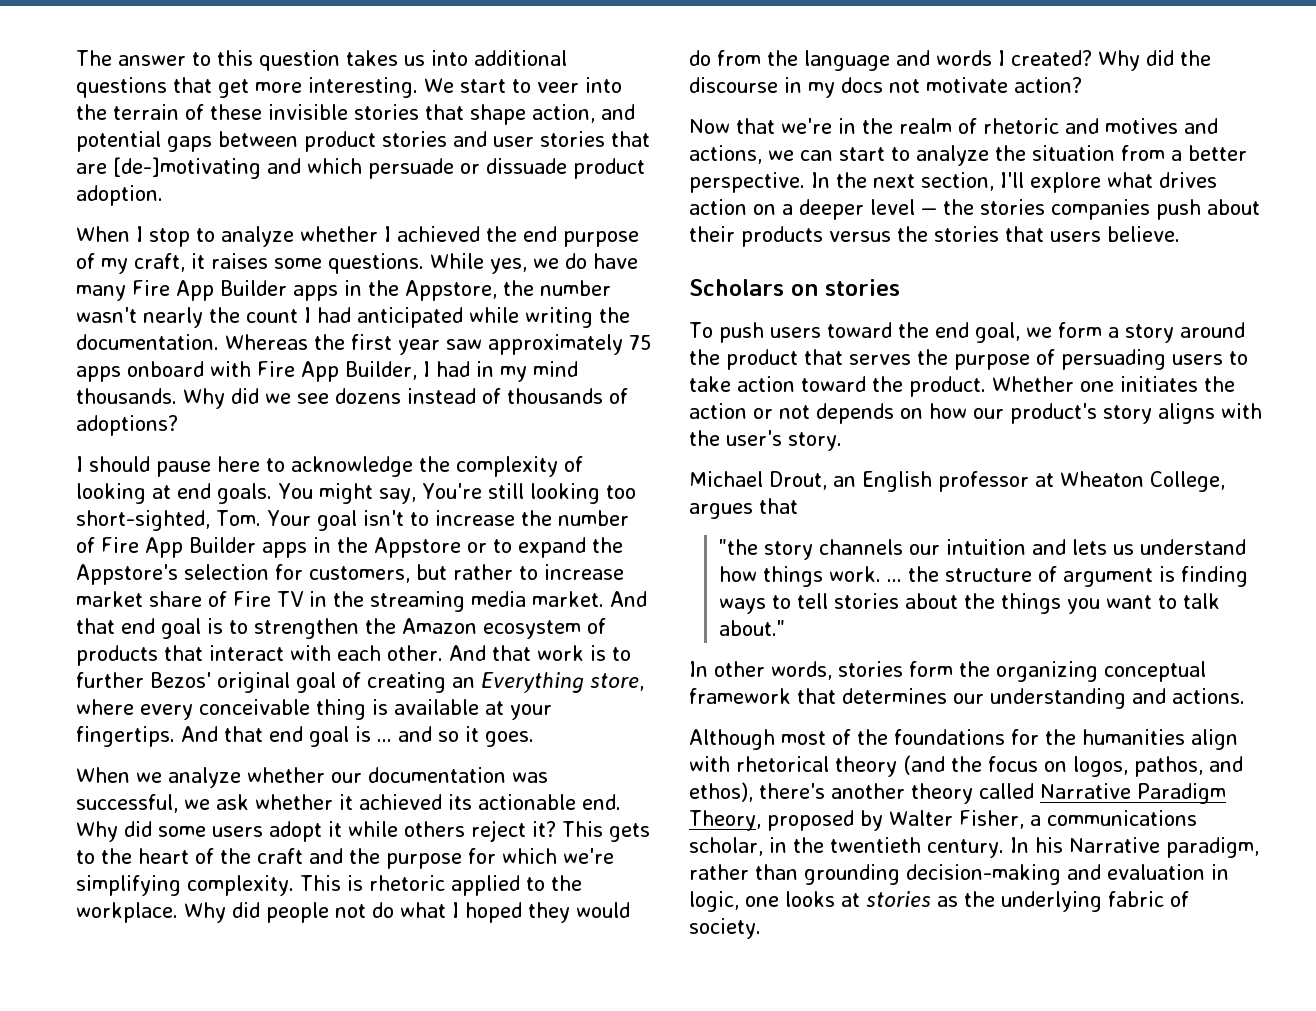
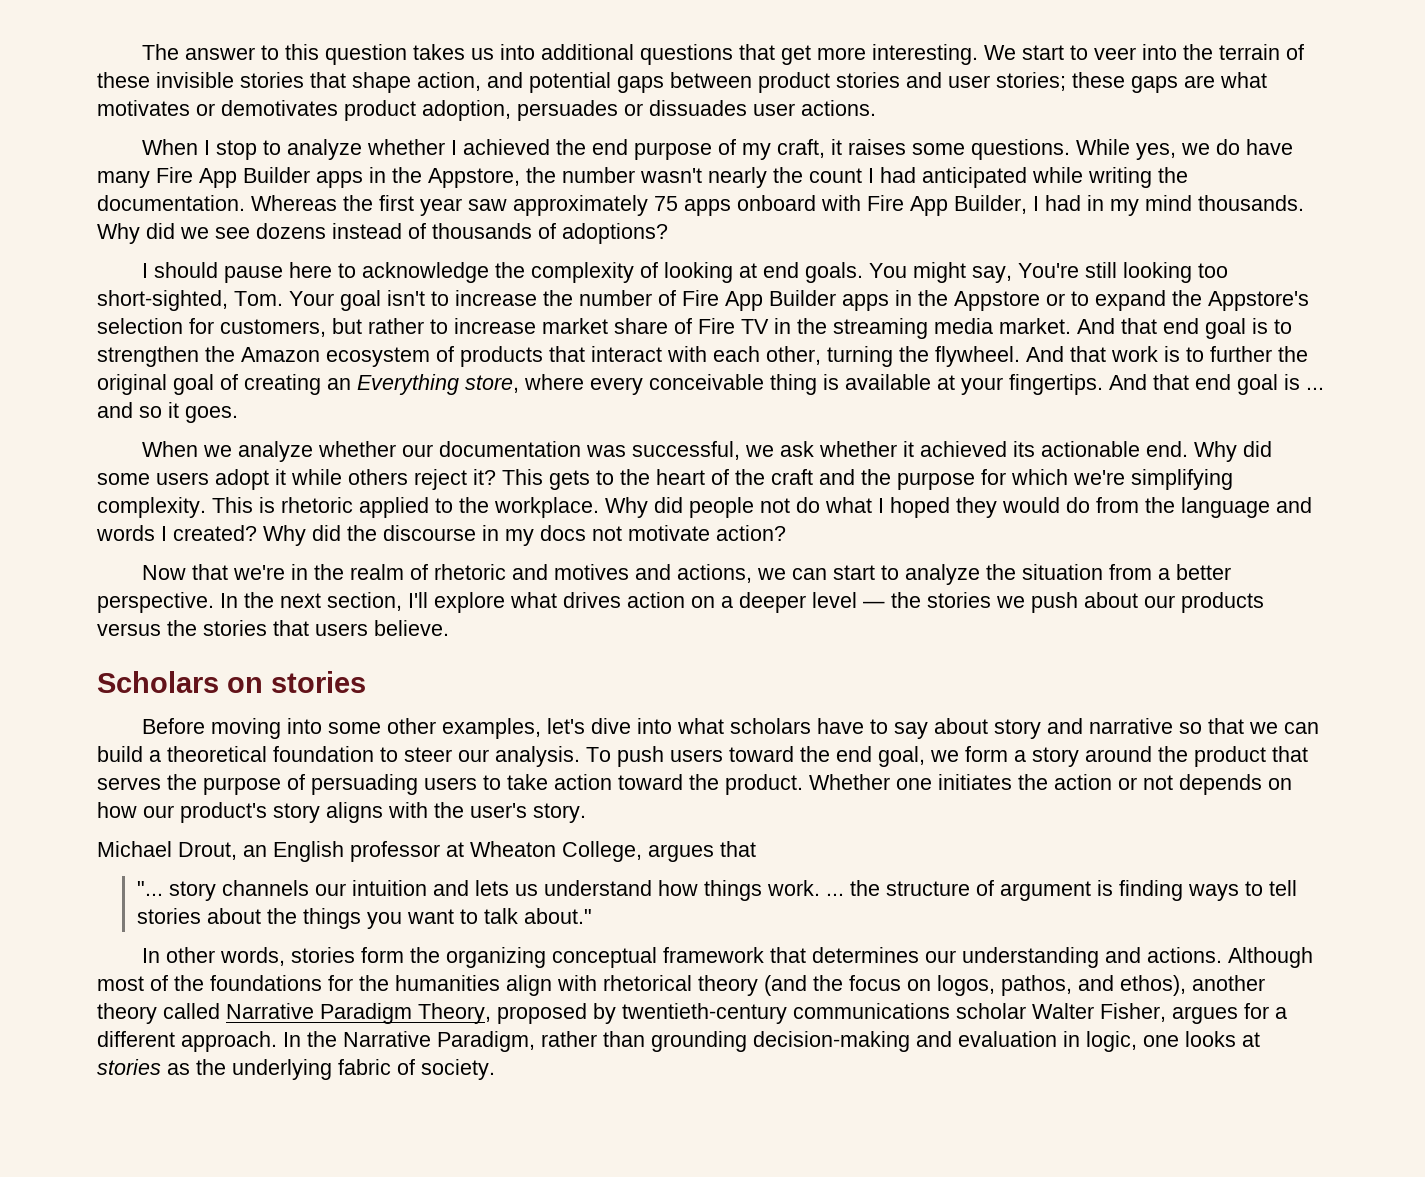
- We start to veer into the terrain of these invisible stories that shape action, and potential gaps between product stories and user stories that are [de-]motivating and which persuade or dissuade product adoption.
+ We start to veer into the terrain of these invisible stories that shape action, and potential gaps between product stories and user stories; these gaps are what motivates or demotivates product adoption, persuades or dissuades user actions.
- And that end goal is to strengthen the Amazon ecosystem of products that interact with each other.
+ And that end goal is to strengthen the Amazon ecosystem of products that interact with each other, turning the flywheel.
- And that work is to further Bezos' original goal of creating an Everything store, where every conceivable thing is available at your fingertips.
+ And that work is to further the original goal of creating an Everything store, where every conceivable thing is available at your fingertips.
- In the next section, I'll explore what drives action on a deeper level — the stories companies push about their products versus the stories that users believe.
+ In the next section, I'll explore what drives action on a deeper level — the stories we push about our products versus the stories that users believe.
+ Before moving into some other examples, let's dive into what scholars have to say about story and narrative so that we can build a theoretical foundation to steer our analysis.
- "the story channels our intuition and lets us understand how things work. ... the structure of argument is finding ways to tell stories about the things you want to talk about."
+ "... story channels our intuition and lets us understand how things work. ... the structure of argument is finding ways to tell stories about the things you want to talk about."
- In other words, stories form the organizing conceptual framework that determines our understanding and actions.
- Although most of the foundations for the humanities align with rhetorical theory (and the focus on logos, pathos, and ethos), there's another theory called Narrative Paradigm Theory, proposed by Walter Fisher, a communications scholar, in the twentieth century. In his Narrative paradigm, rather than grounding decision-making and evaluation in logic, one looks at stories as the underlying fabric of society.
+ In other words, stories form the organizing conceptual framework that determines our understanding and actions. Although most of the foundations for the humanities align with rhetorical theory (and the focus on logos, pathos, and ethos), another theory called Narrative Paradigm Theory, proposed by twentieth-century communications scholar Walter Fisher, argues for a different approach. In the Narrative Paradigm, rather than grounding decision-making and evaluation in logic, one looks at stories as the underlying fabric of society.

